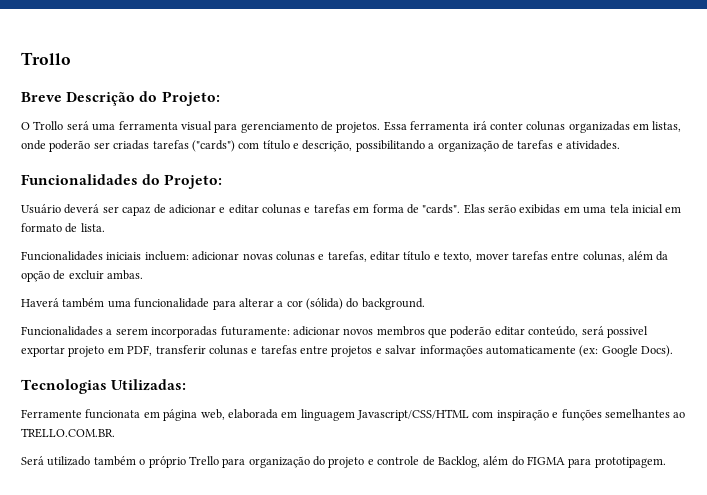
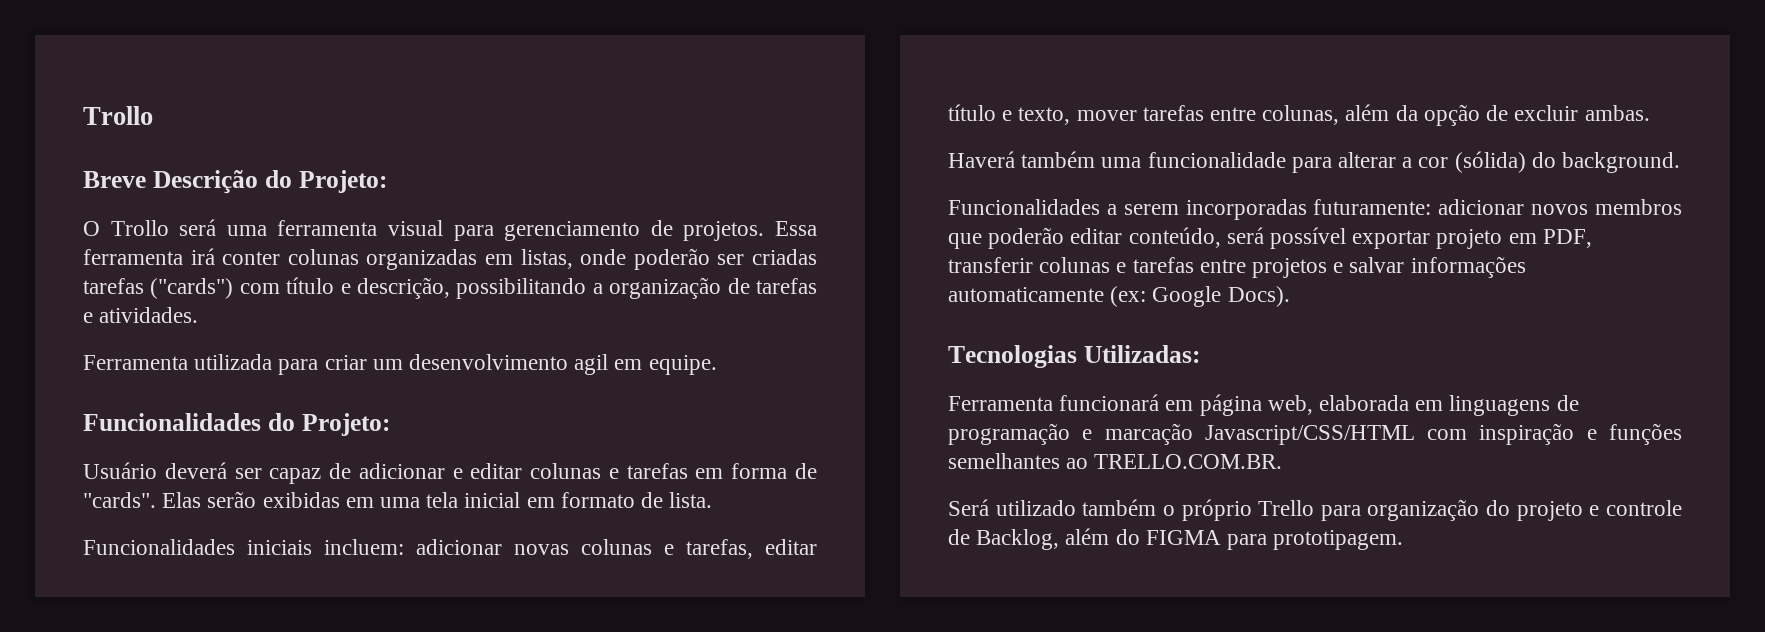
+ Ferramenta utilizada para criar um desenvolvimento agil em equipe.
- Funcionalidades a serem incorporadas futuramente: adicionar novos membros que poderão editar conteúdo, será possivel exportar projeto em PDF, transferir colunas e tarefas entre projetos e salvar informações automaticamente (ex: Google Docs).
+ Funcionalidades a serem incorporadas futuramente: adicionar novos membros que poderão editar conteúdo, será possível exportar projeto em PDF, transferir colunas e tarefas entre projetos e salvar informações automaticamente (ex: Google Docs).
- Ferramente funcionata em página web, elaborada em linguagem Javascript/CSS/HTML com inspiração e funções semelhantes ao TRELLO.COM.BR.
+ Ferramenta funcionará em página web, elaborada em linguagens de programação e marcação Javascript/CSS/HTML com inspiração e funções semelhantes ao TRELLO.COM.BR.

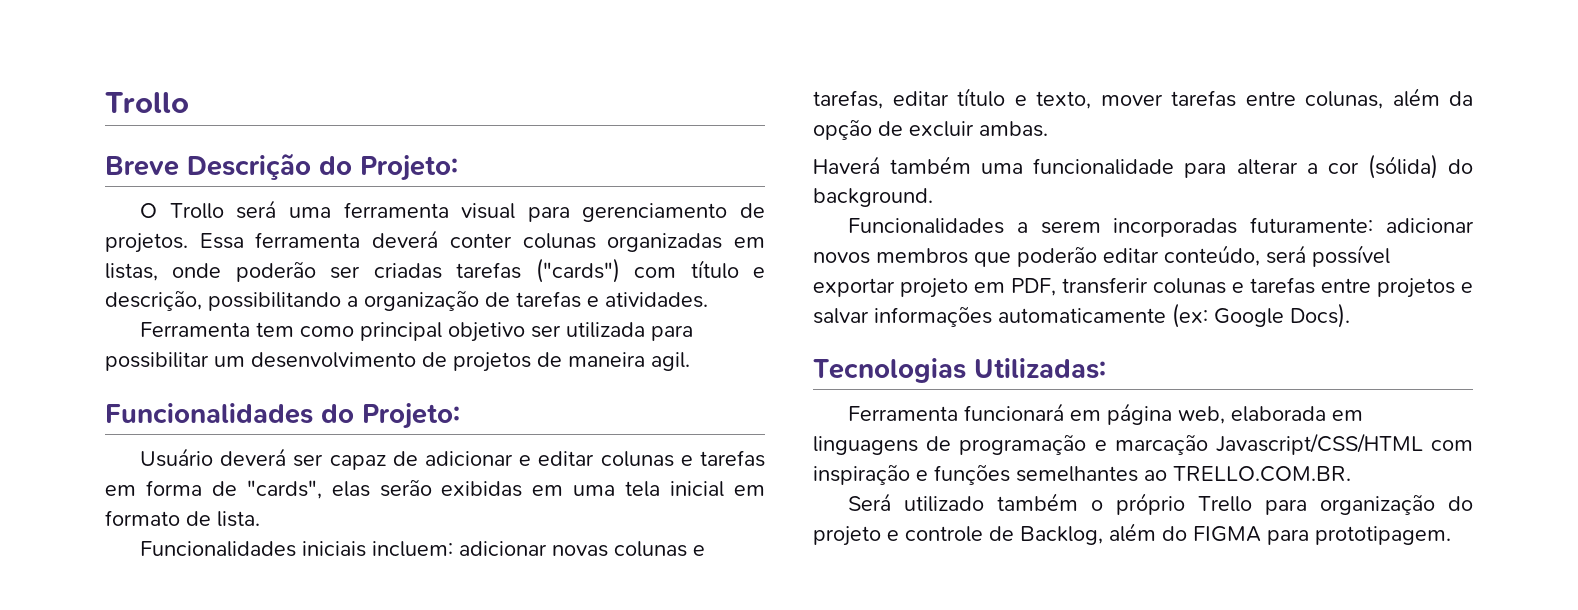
- Essa ferramenta irá conter colunas organizadas em listas, onde poderão ser criadas tarefas ("cards") com título e descrição, possibilitando a organização de tarefas e atividades.
+ Essa ferramenta deverá conter colunas organizadas em listas, onde poderão ser criadas tarefas ("cards") com título e descrição, possibilitando a organização de tarefas e atividades.
- Ferramenta utilizada para criar um desenvolvimento agil em equipe.
+ Ferramenta tem como principal objetivo ser utilizada para possibilitar um desenvolvimento de projetos de maneira agil.
- Usuário deverá ser capaz de adicionar e editar colunas e tarefas em forma de "cards". Elas serão exibidas em uma tela inicial em formato de lista.
+ Usuário deverá ser capaz de adicionar e editar colunas e tarefas em forma de "cards", elas serão exibidas em uma tela inicial em formato de lista.

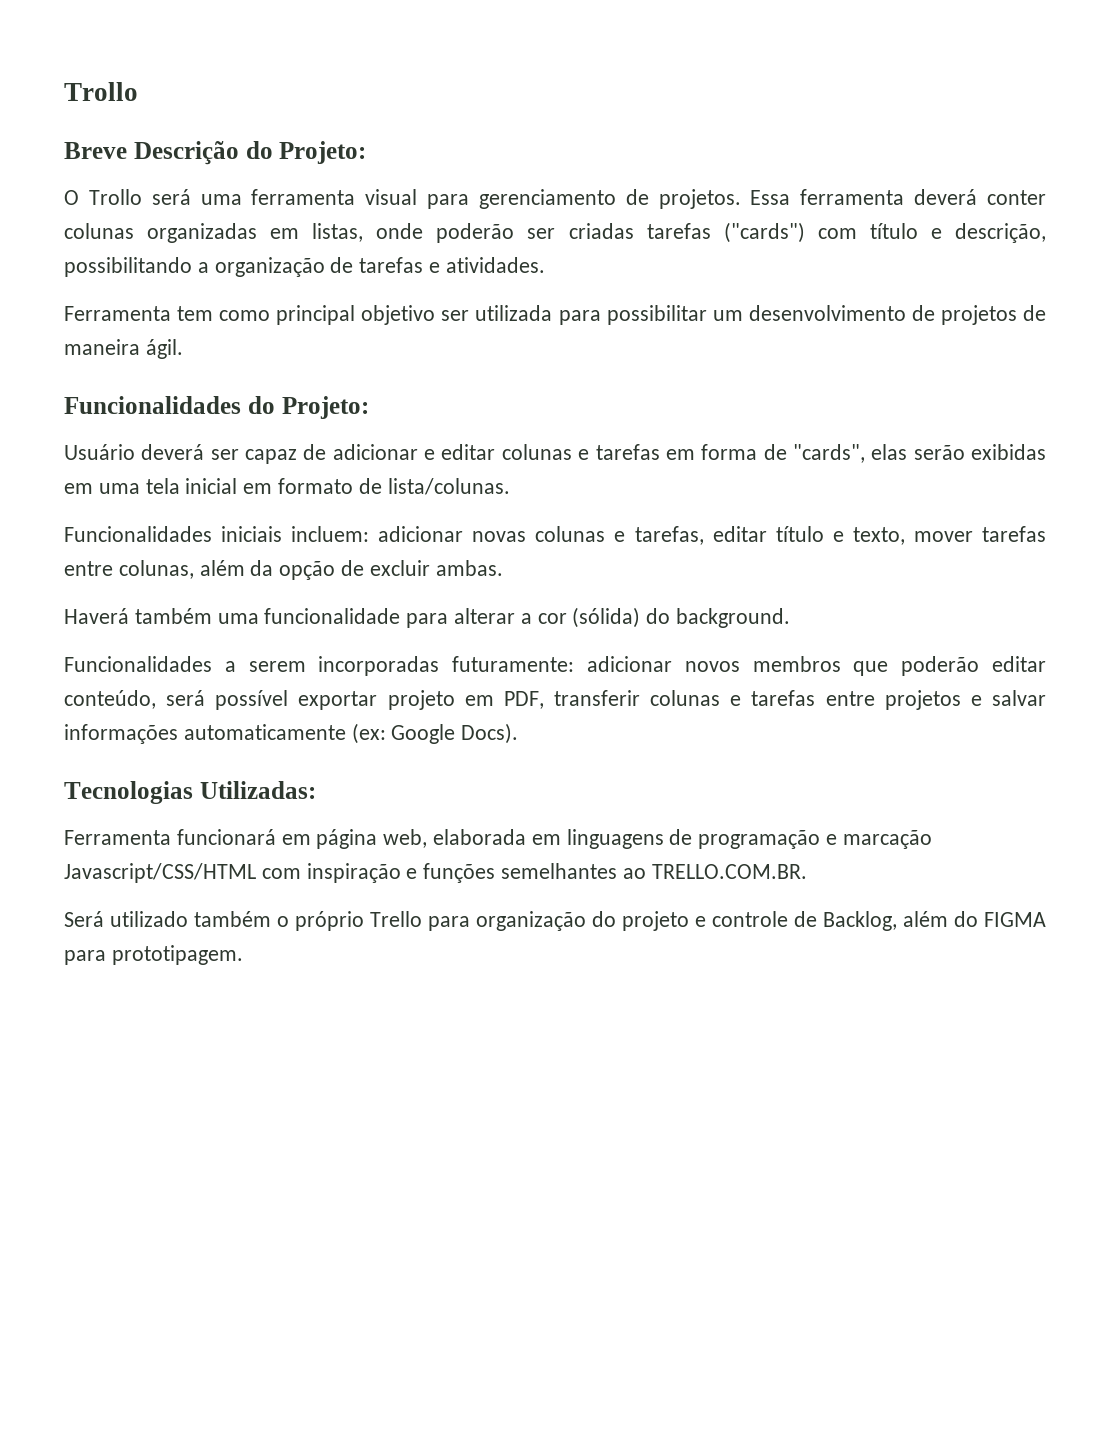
- Ferramenta tem como principal objetivo ser utilizada para possibilitar um desenvolvimento de projetos de maneira agil.
+ Ferramenta tem como principal objetivo ser utilizada para possibilitar um desenvolvimento de projetos de maneira ágil.
- Usuário deverá ser capaz de adicionar e editar colunas e tarefas em forma de "cards", elas serão exibidas em uma tela inicial em formato de lista.
+ Usuário deverá ser capaz de adicionar e editar colunas e tarefas em forma de "cards", elas serão exibidas em uma tela inicial em formato de lista/colunas.

